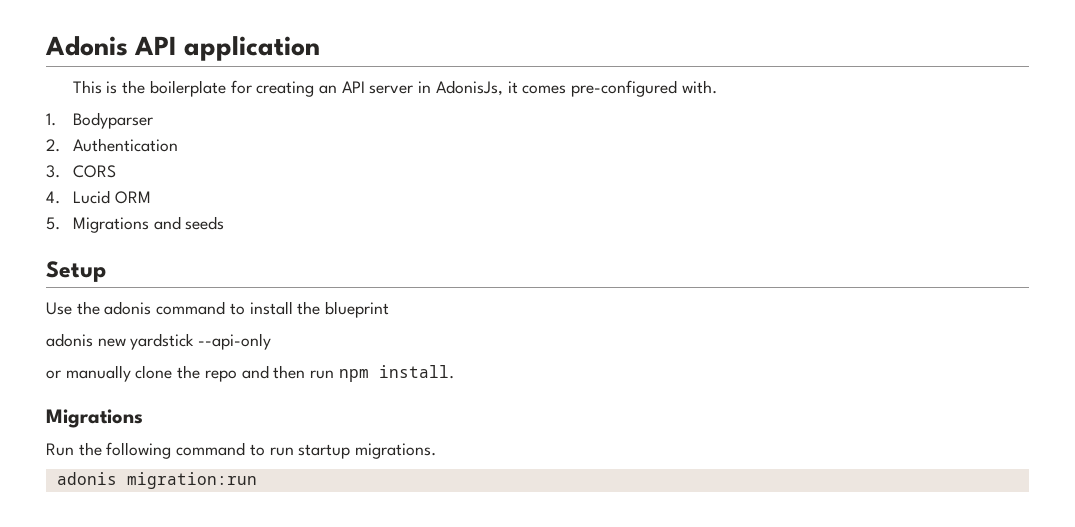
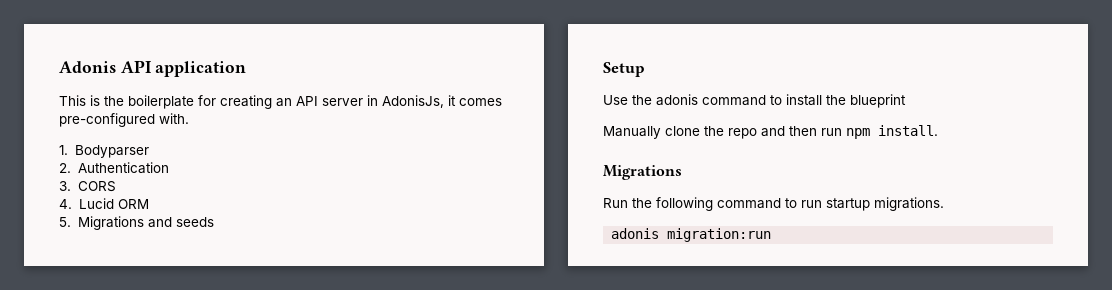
- adonis new yardstick --api-only
- or manually clone the repo and then run npm install.
+ Manually clone the repo and then run npm install.

